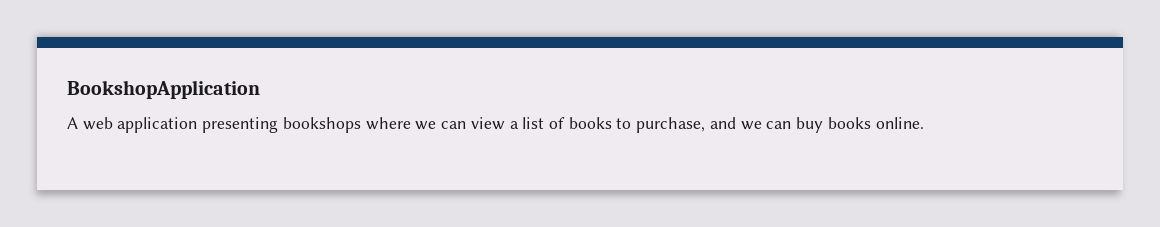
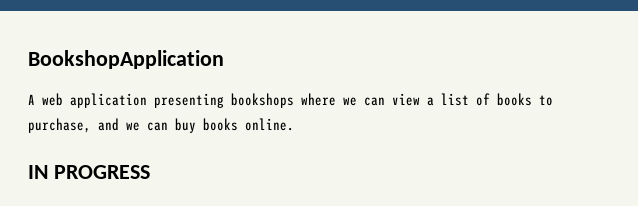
+ IN PROGRESS

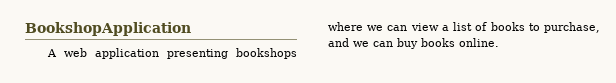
- IN PROGRESS

